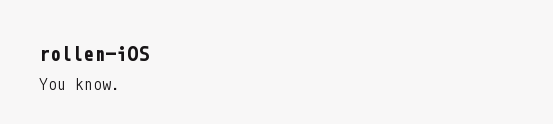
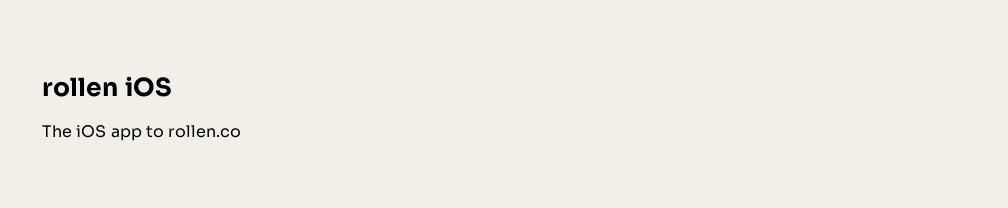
- rollen-iOS
- You know.
+ rollen iOS
+ The iOS app to rollen.co

